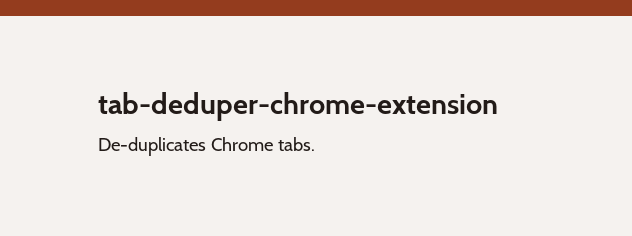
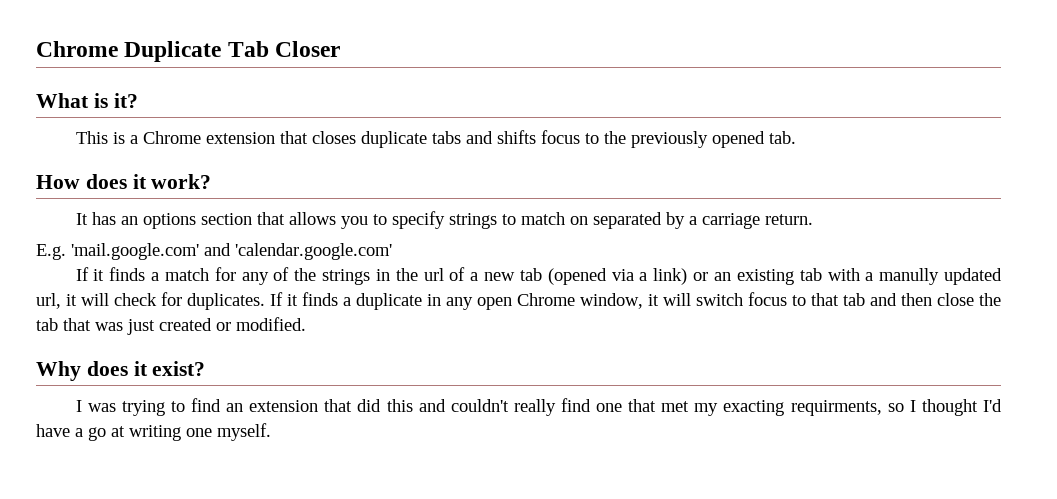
- tab-deduper-chrome-extension
- De-duplicates Chrome tabs.
+ Chrome Duplicate Tab Closer
+ What is it?
+ This is a Chrome extension that closes duplicate tabs and shifts focus to the previously opened tab.
+ How does it work?
+ It has an options section that allows you to specify strings to match on separated by a carriage return.
+ E.g. 'mail.google.com' and 'calendar.google.com'
+ If it finds a match for any of the strings in the url of a new tab (opened via a link) or an existing tab with a manully updated url, it will check for duplicates. If it finds a duplicate in any open Chrome window, it will switch focus to that tab and then close the tab that was just created or modified.
+ Why does it exist?
+ I was trying to find an extension that did this and couldn't really find one that met my exacting requirments, so I thought I'd have a go at writing one myself.

